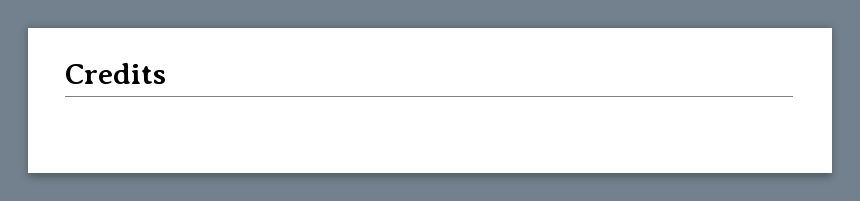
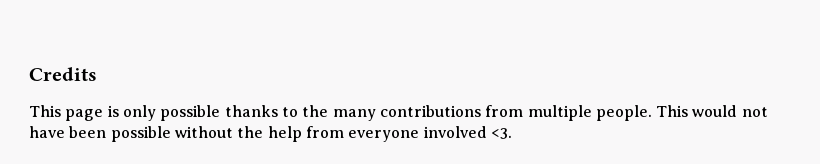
+ This page is only possible thanks to the many contributions from multiple people. This would not have been possible without the help from everyone involved <3.

